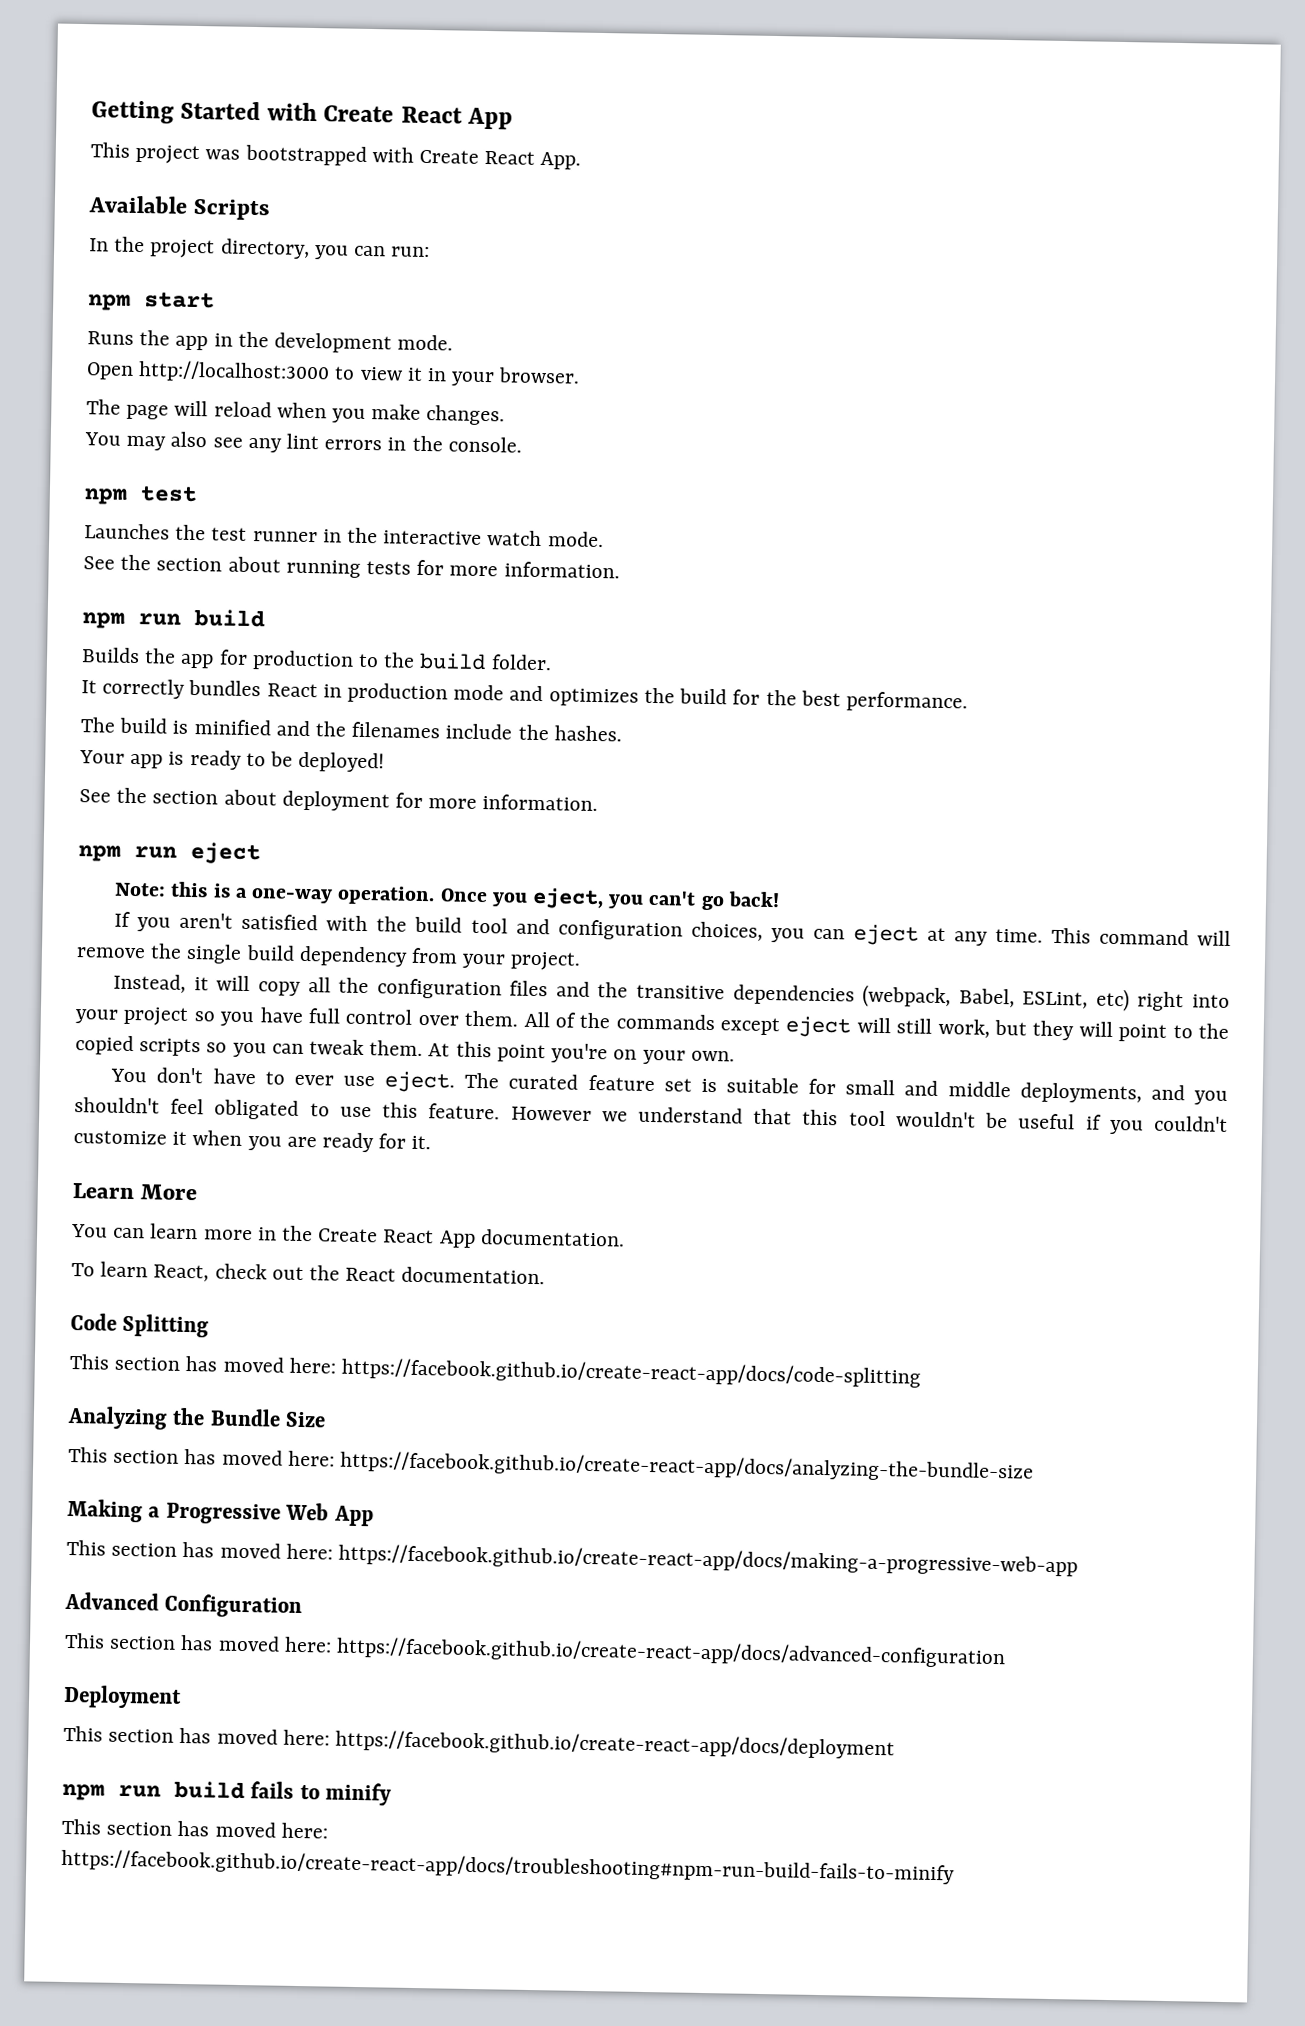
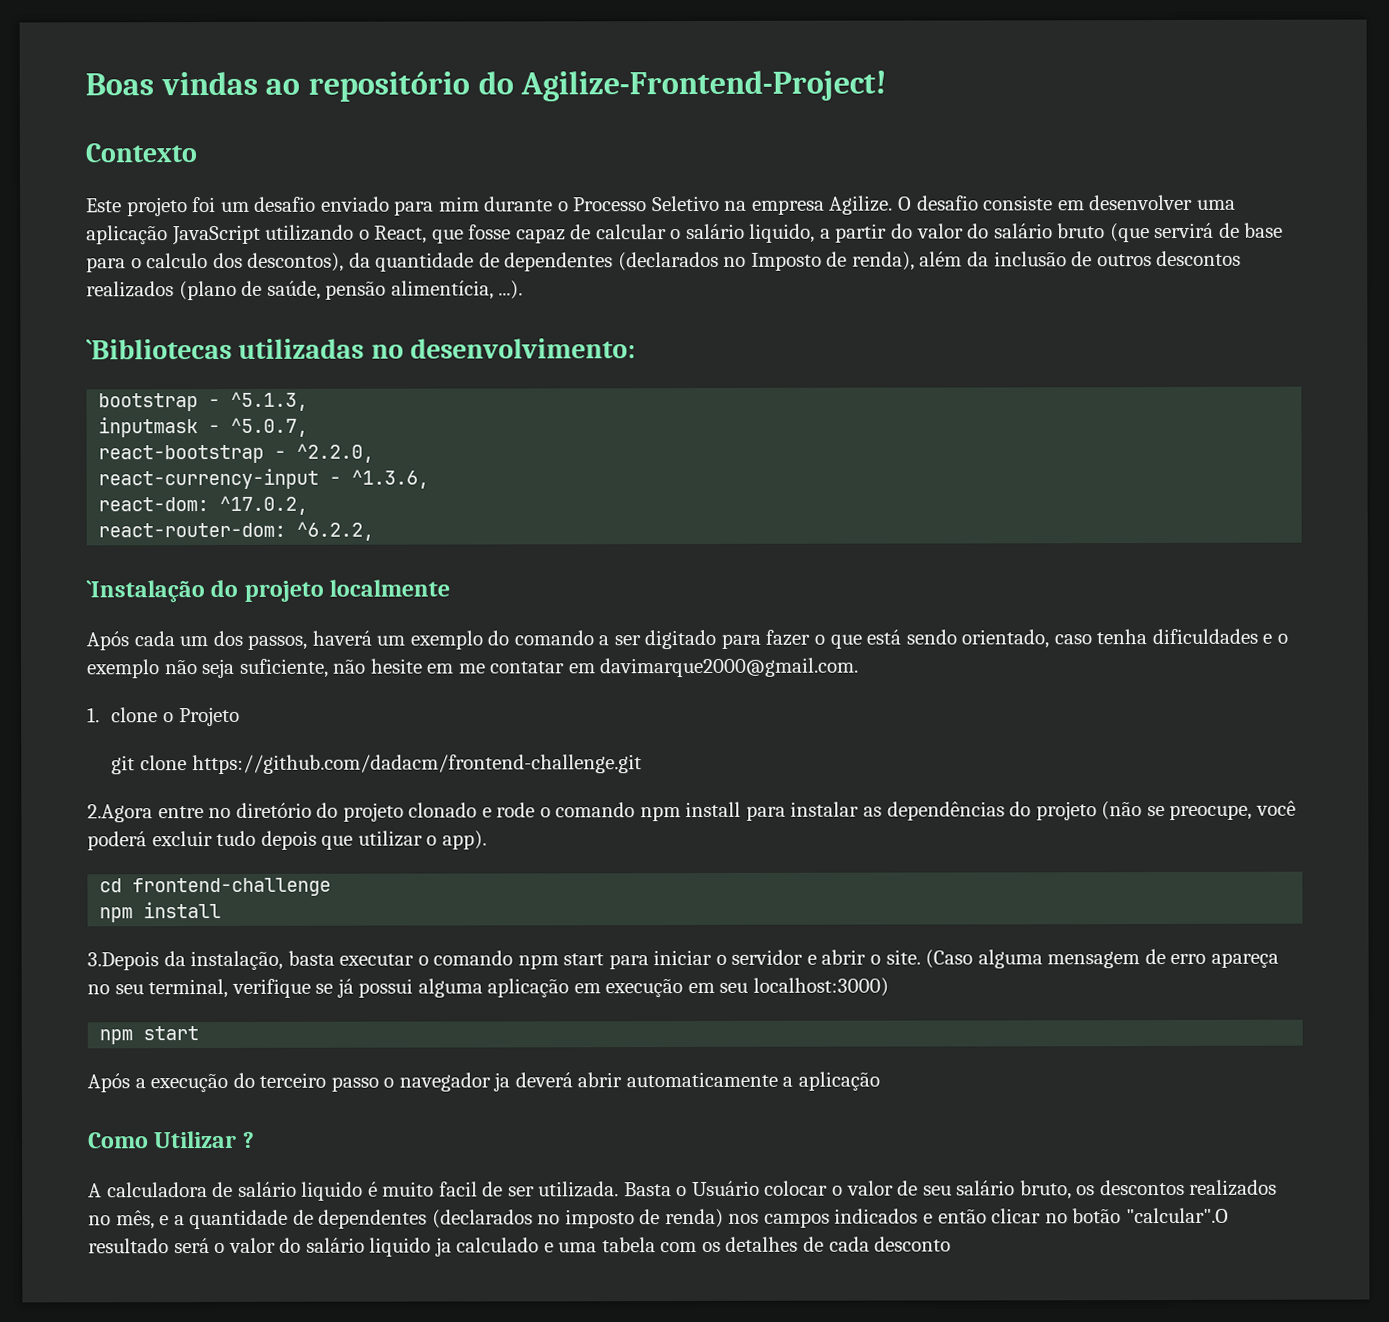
- Getting Started with Create React App
- This project was bootstrapped with Create React App.
- Available Scripts
- In the project directory, you can run:
+ Boas vindas ao repositório do Agilize-Frontend-Project!
+ Contexto
+ Este projeto foi um desafio enviado para mim durante o Processo Seletivo na empresa Agilize. O desafio consiste em desenvolver uma aplicação JavaScript utilizando o React, que fosse capaz de calcular o salário liquido, a partir do valor do salário bruto (que servirá de base para o calculo dos descontos), da quantidade de dependentes (declarados no Imposto de renda), além da inclusão de outros descontos realizados (plano de saúde, pensão alimentícia, ...).
+ `Bibliotecas utilizadas no desenvolvimento:
+ bootstrap - ^5.1.3,
+ inputmask - ^5.0.7,
+ react-bootstrap - ^2.2.0,
+ react-currency-input - ^1.3.6,
+ react-dom: ^17.0.2,
+ react-router-dom: ^6.2.2,
+ `Instalação do projeto localmente
+ Após cada um dos passos, haverá um exemplo do comando a ser digitado para fazer o que está sendo orientado, caso tenha dificuldades e o exemplo não seja suficiente, não hesite em me contatar em davimarque2000@gmail.com.
+ 1. clone o Projeto
+ git clone https://github.com/dadacm/frontend-challenge.git
+ 2.Agora entre no diretório do projeto clonado e rode o comando npm install para instalar as dependências do projeto (não se preocupe, você poderá excluir tudo depois que utilizar o app).
+ cd frontend-challenge
+ npm install
+ 3.Depois da instalação, basta executar o comando npm start para iniciar o servidor e abrir o site. (Caso alguma mensagem de erro apareça no seu terminal, verifique se já possui alguma aplicação em execução em seu localhost:3000)
  npm start
- Runs the app in the development mode.
- Open http://localhost:3000 to view it in your browser.
- The page will reload when you make changes.
- You may also see any lint errors in the console.
- npm test
- Launches the test runner in the interactive watch mode.
- See the section about running tests for more information.
- npm run build
- Builds the app for production to the build folder.
- It correctly bundles React in production mode and optimizes the build for the best performance.
- The build is minified and the filenames include the hashes.
- Your app is ready to be deployed!
- See the section about deployment for more information.
- npm run eject
- Note: this is a one-way operation. Once you eject, you can't go back!
- If you aren't satisfied with the build tool and configuration choices, you can eject at any time. This command will remove the single build dependency from your project.
- Instead, it will copy all the configuration files and the transitive dependencies (webpack, Babel, ESLint, etc) right into your project so you have full control over them. All of the commands except eject will still work, but they will point to the copied scripts so you can tweak them. At this point you're on your own.
- You don't have to ever use eject. The curated feature set is suitable for small and middle deployments, and you shouldn't feel obligated to use this feature. However we understand that this tool wouldn't be useful if you couldn't customize it when you are ready for it.
- Learn More
- You can learn more in the Create React App documentation.
- To learn React, check out the React documentation.
- Code Splitting
- This section has moved here: https://facebook.github.io/create-react-app/docs/code-splitting
- Analyzing the Bundle Size
- This section has moved here: https://facebook.github.io/create-react-app/docs/analyzing-the-bundle-size
- Making a Progressive Web App
- This section has moved here: https://facebook.github.io/create-react-app/docs/making-a-progressive-web-app
- Advanced Configuration
- This section has moved here: https://facebook.github.io/create-react-app/docs/advanced-configuration
- Deployment
- This section has moved here: https://facebook.github.io/create-react-app/docs/deployment
- npm run build fails to minify
- This section has moved here: https://facebook.github.io/create-react-app/docs/troubleshooting#npm-run-build-fails-to-minify
+ Após a execução do terceiro passo o navegador ja deverá abrir automaticamente a aplicação
+ Como Utilizar ?
+ A calculadora de salário liquido é muito facil de ser utilizada. Basta o Usuário colocar o valor de seu salário bruto, os descontos realizados no mês, e a quantidade de dependentes (declarados no imposto de renda) nos campos indicados e então clicar no botão "calcular".O resultado será o valor do salário liquido ja calculado e uma tabela com os detalhes de cada desconto

